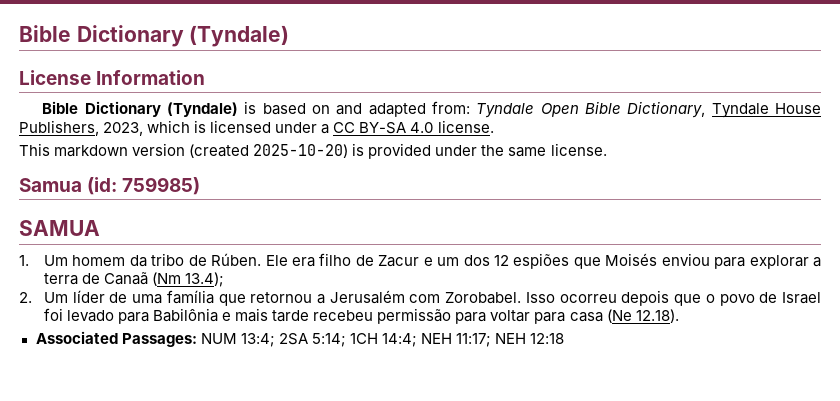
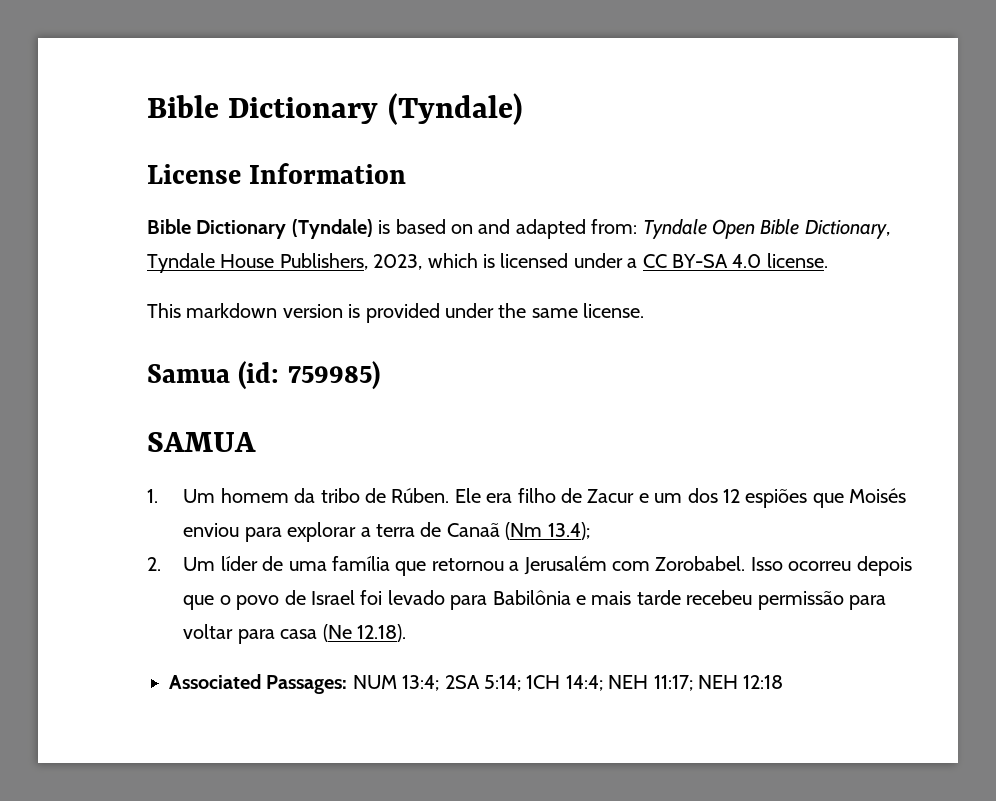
- This markdown version (created 2025-10-20) is provided under the same license.
+ This markdown version is provided under the same license.

